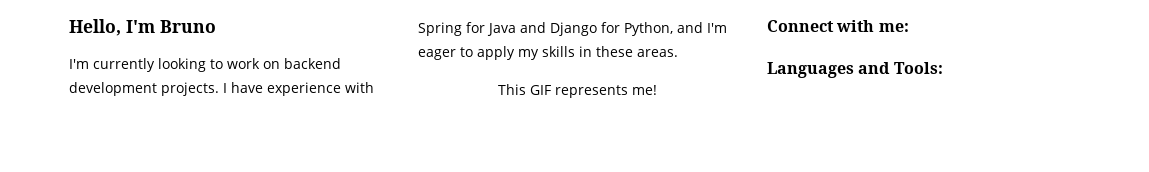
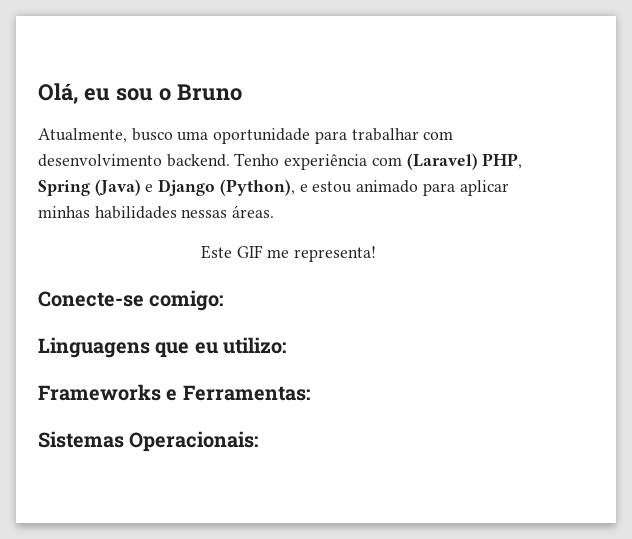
- Hello, I'm Bruno
- I'm currently looking to work on backend development projects. I have experience with Spring for Java and Django for Python, and I'm eager to apply my skills in these areas.
- This GIF represents me!
- Connect with me:
- Languages and Tools:
+ Olá, eu sou o Bruno
+ Atualmente, busco uma oportunidade para trabalhar com desenvolvimento backend. Tenho experiência com (Laravel) PHP, Spring (Java) e Django (Python), e estou animado para aplicar minhas habilidades nessas áreas.
+ Este GIF me representa!
+ Conecte-se comigo:
+ Linguagens que eu utilizo:
+ Frameworks e Ferramentas:
+ Sistemas Operacionais:

